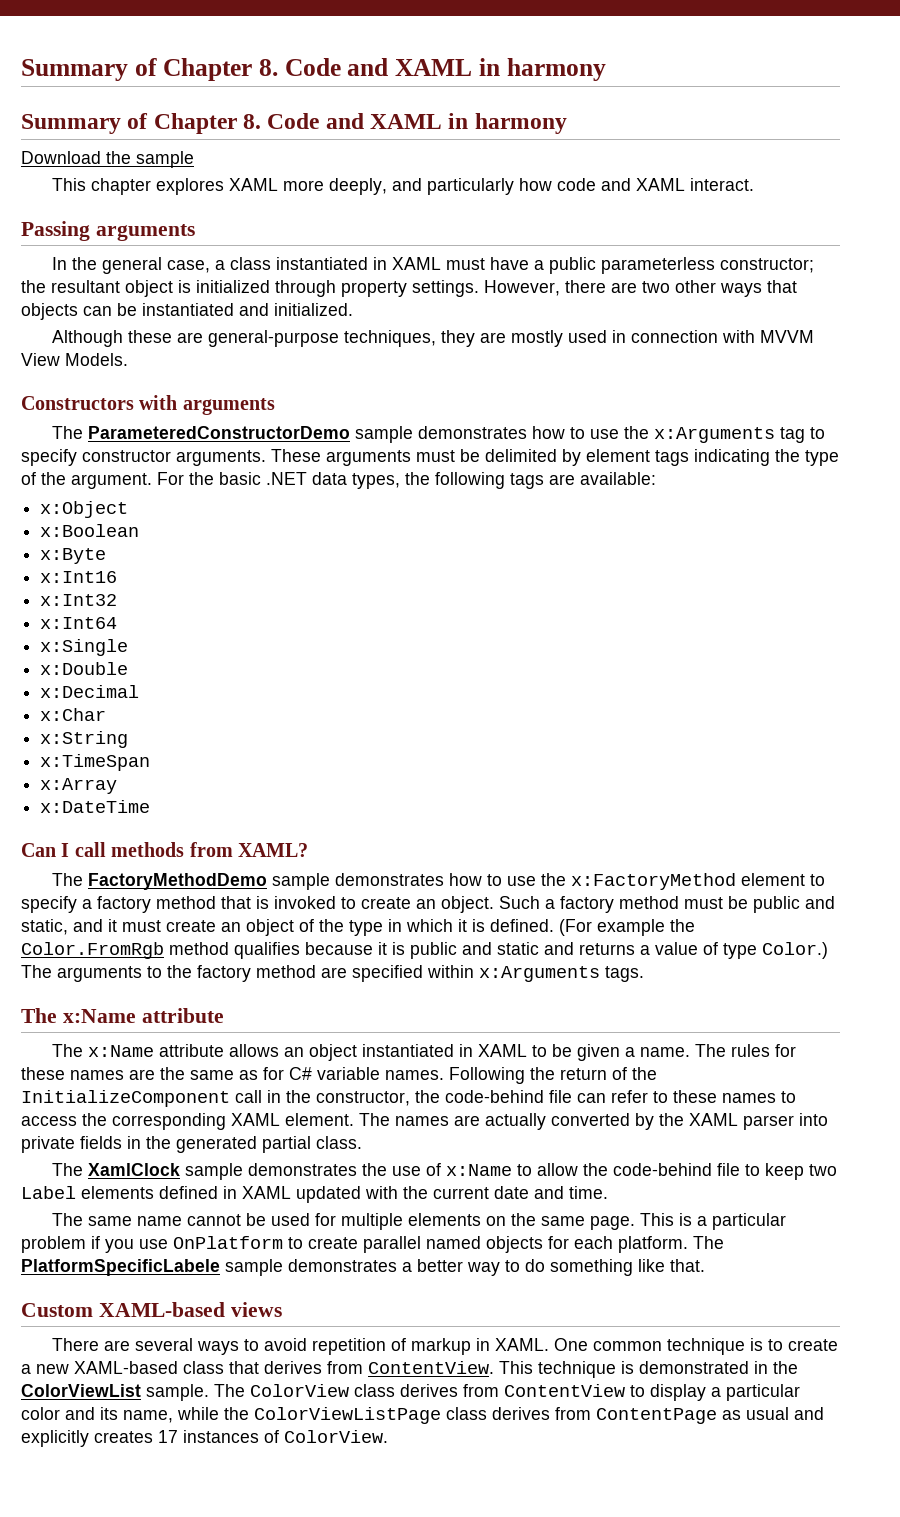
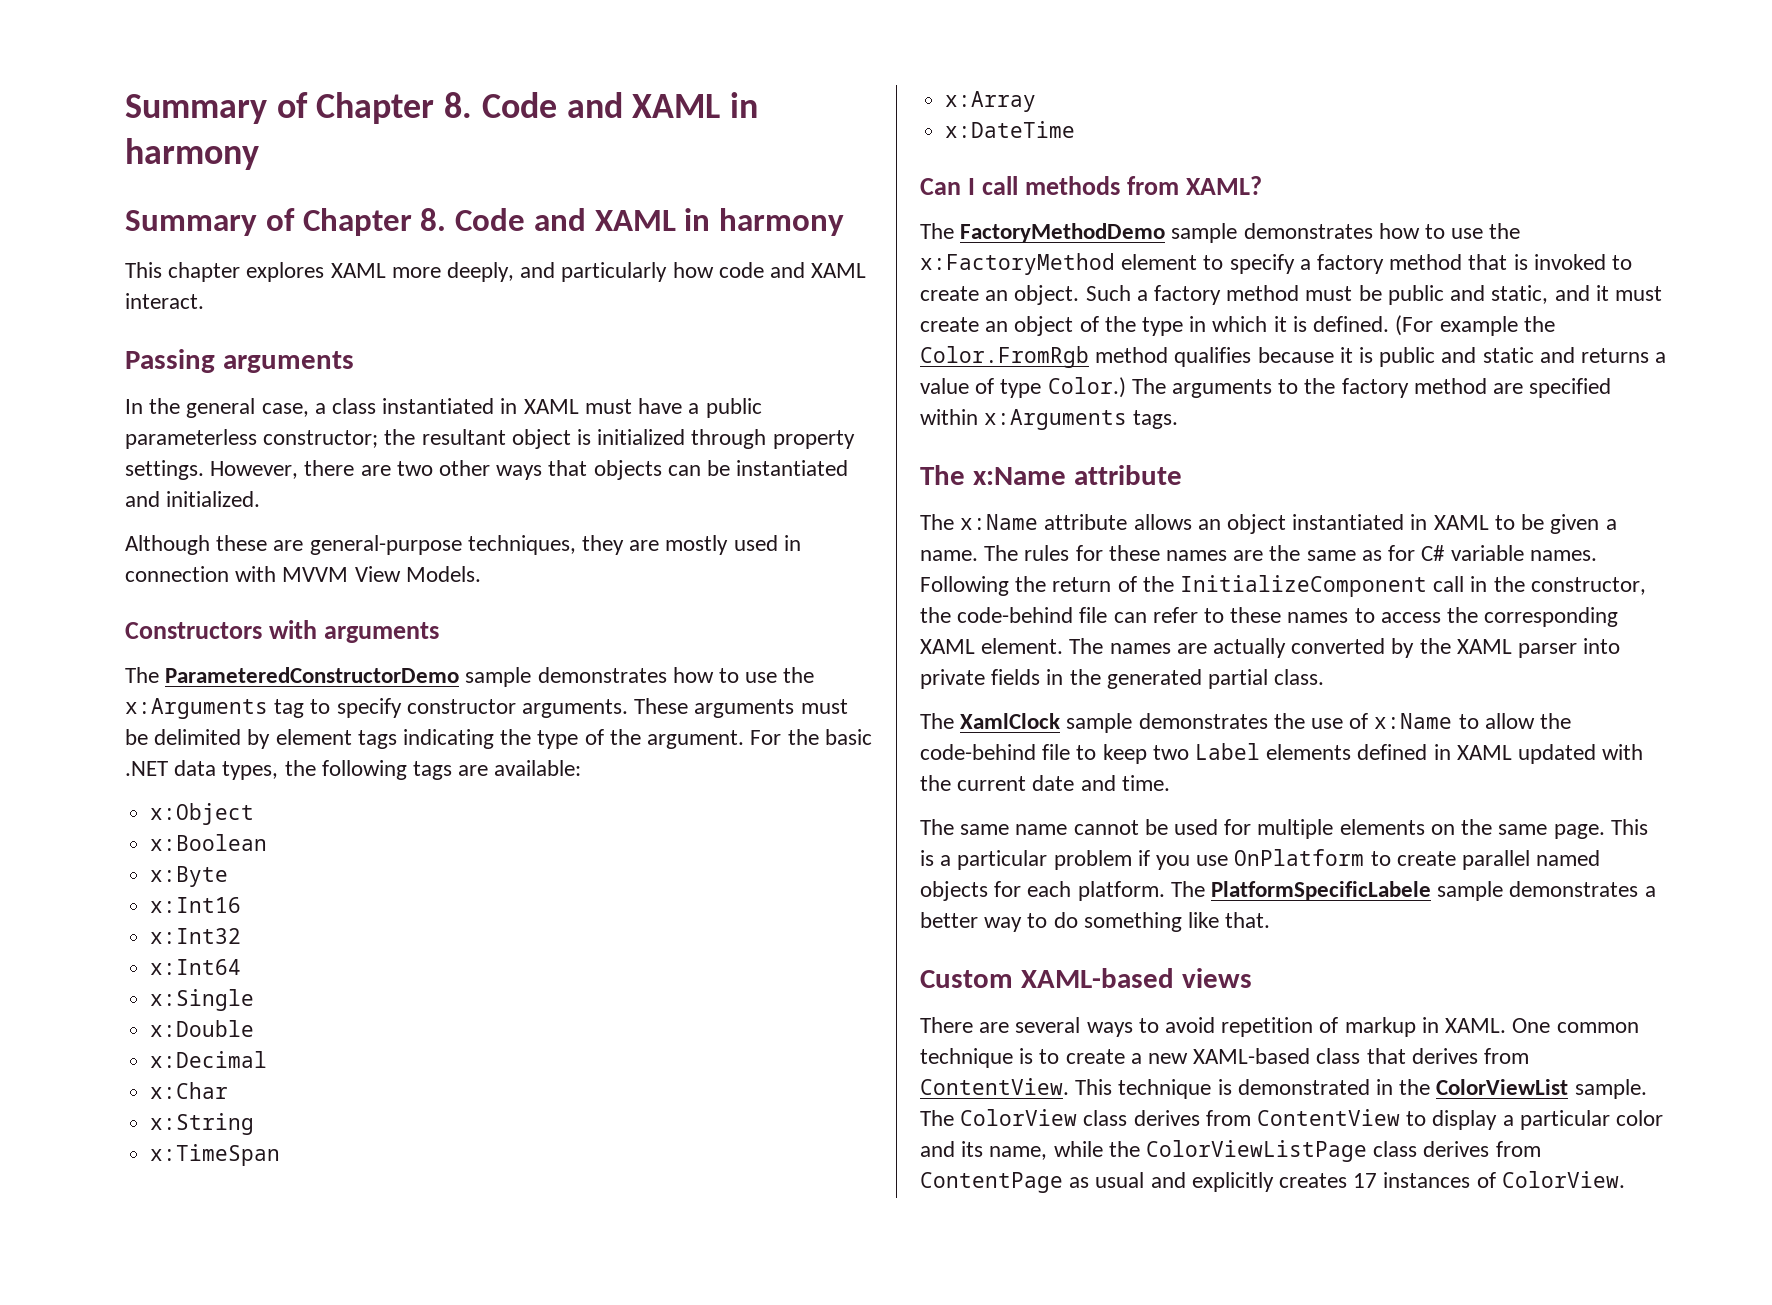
- Download the sample

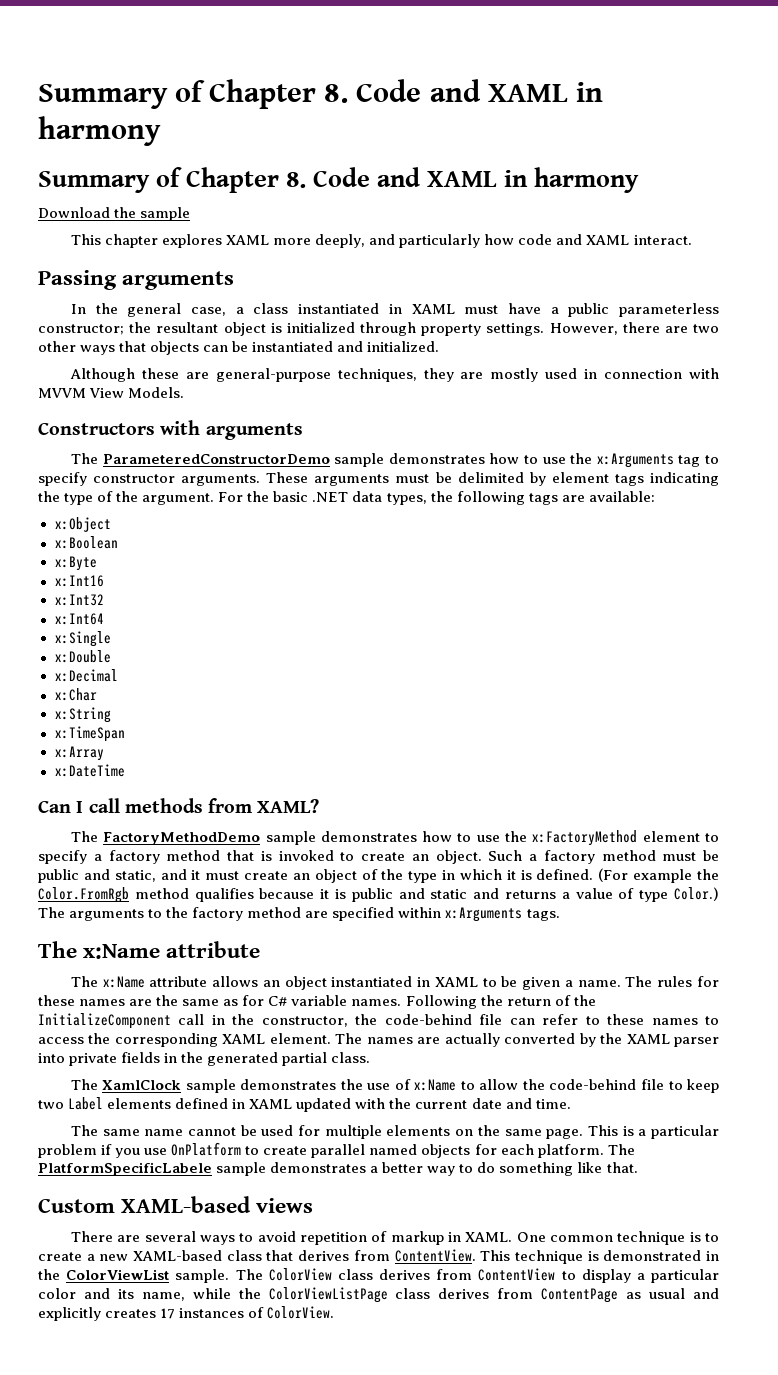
+ Download the sample

